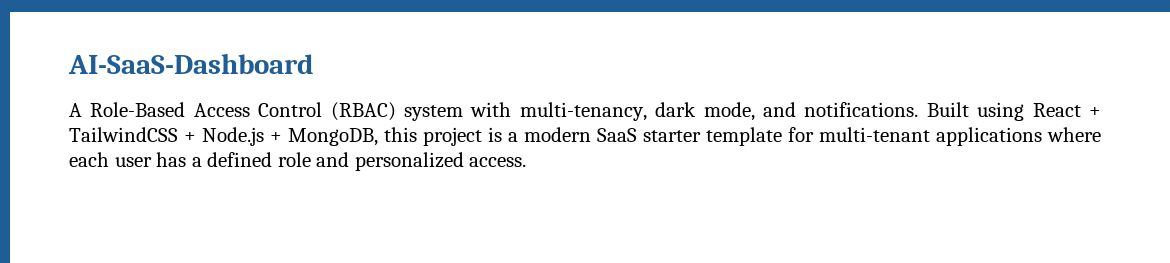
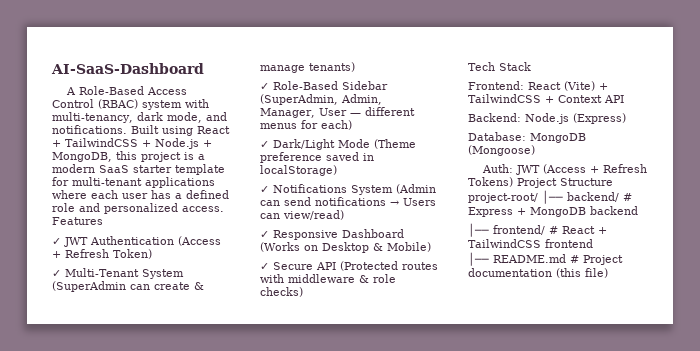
+ Features
+ ✓ JWT Authentication (Access + Refresh Token)
+ ✓ Multi-Tenant System (SuperAdmin can create & manage tenants)
+ ✓ Role-Based Sidebar (SuperAdmin, Admin, Manager, User — different menus for each)
+ ✓ Dark/Light Mode (Theme preference saved in localStorage)
+ ✓ Notifications System (Admin can send notifications → Users can view/read)
+ ✓ Responsive Dashboard (Works on Desktop & Mobile)
+ ✓ Secure API (Protected routes with middleware & role checks)
+ Tech Stack
+ Frontend: React (Vite) + TailwindCSS + Context API
+ Backend: Node.js (Express)
+ Database: MongoDB (Mongoose)
+ Auth: JWT (Access + Refresh Tokens) Project Structure project-root/ │── backend/ # Express + MongoDB backend
+ │── frontend/ # React + TailwindCSS frontend
+ │── README.md # Project documentation (this file)

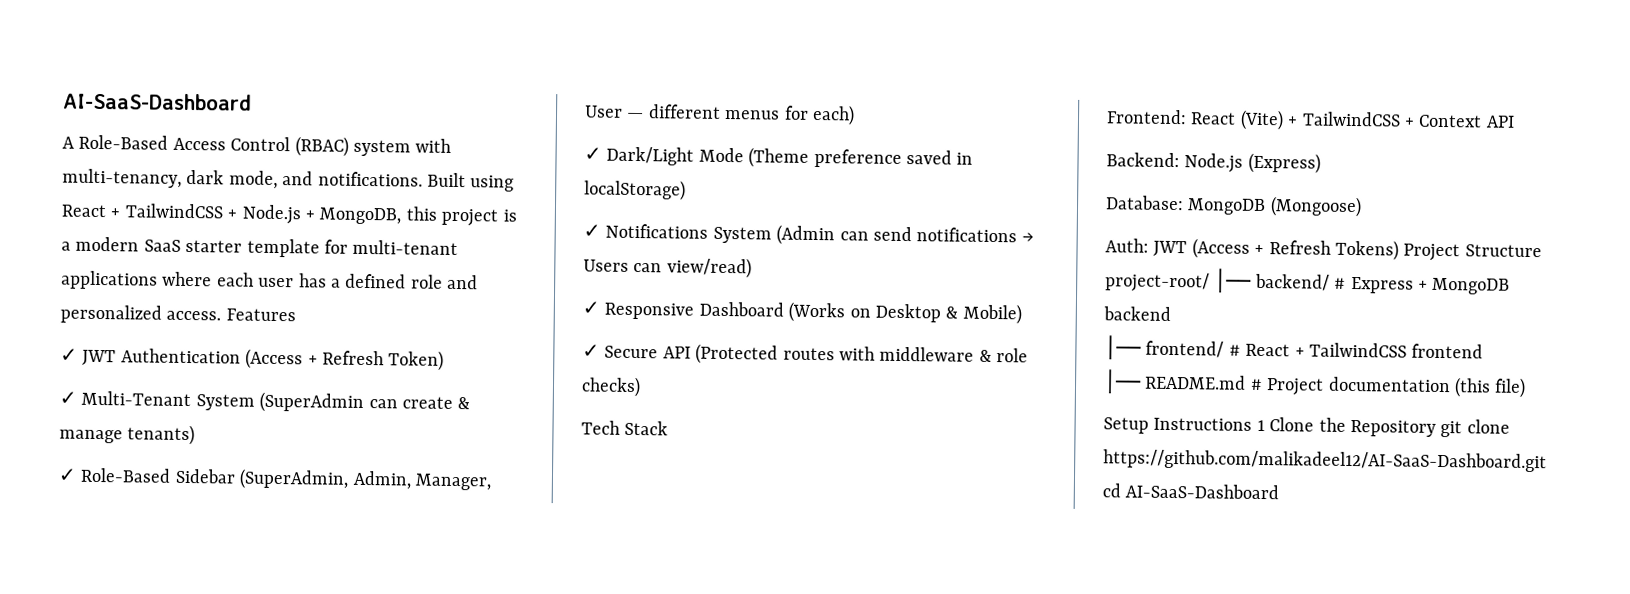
+ Setup Instructions 1 Clone the Repository git clone https://github.com/malikadeel12/AI-SaaS-Dashboard.git cd AI-SaaS-Dashboard

